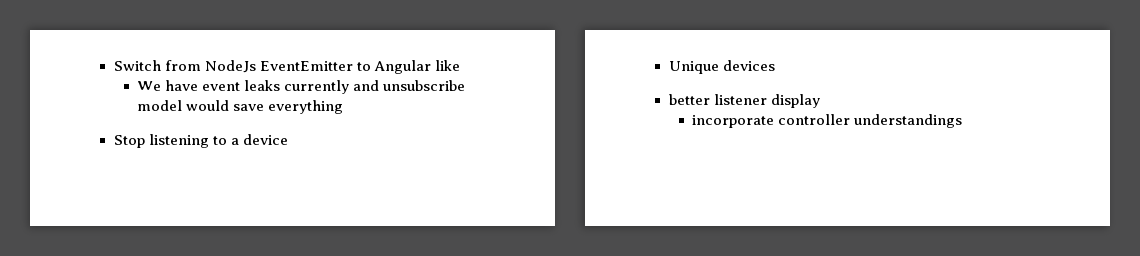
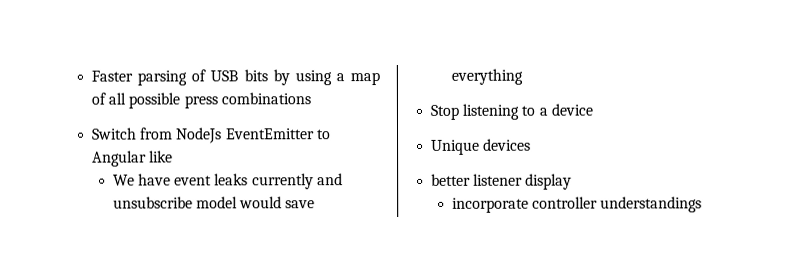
+ Faster parsing of USB bits by using a map of all possible press combinations

